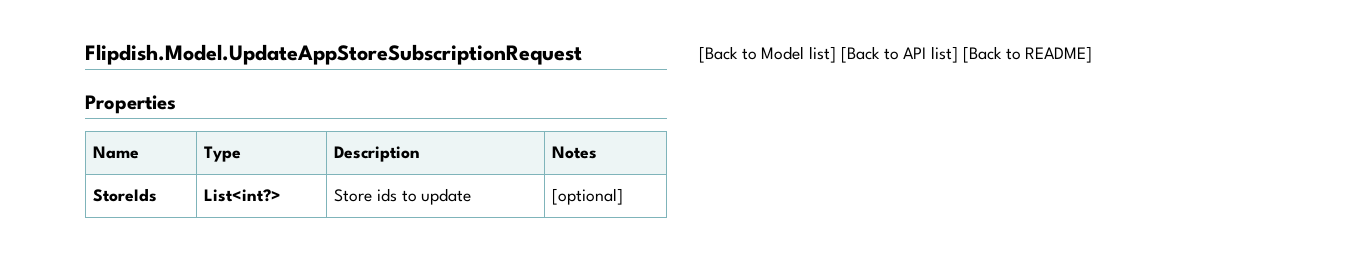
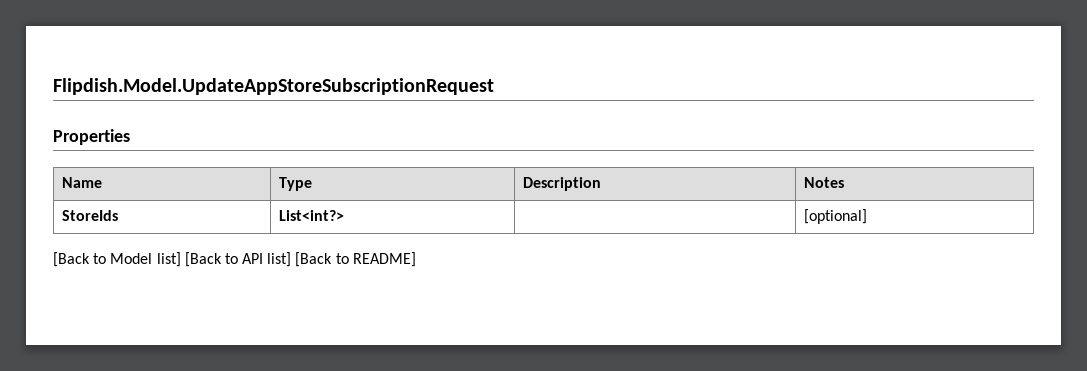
- StoreIds | List<int?> | Store ids to update | [optional]
+ StoreIds | List<int?> | | [optional]

